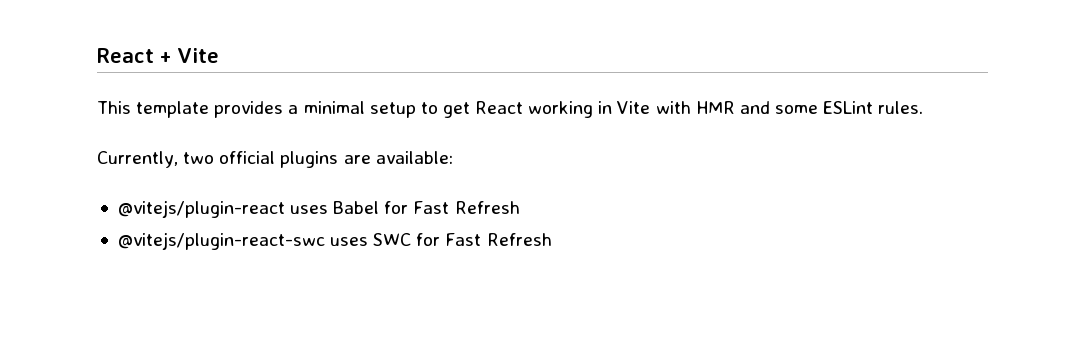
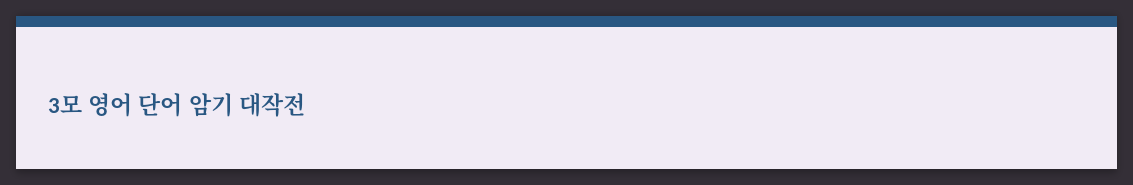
- React + Vite
- This template provides a minimal setup to get React working in Vite with HMR and some ESLint rules.
- Currently, two official plugins are available:
- @vitejs/plugin-react uses Babel for Fast Refresh
- @vitejs/plugin-react-swc uses SWC for Fast Refresh
+ 3모 영어 단어 암기 대작전

